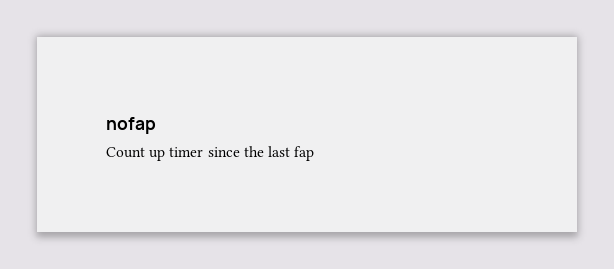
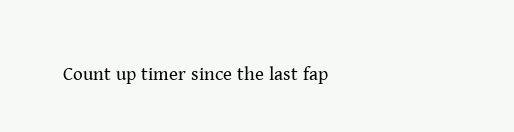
- nofap

